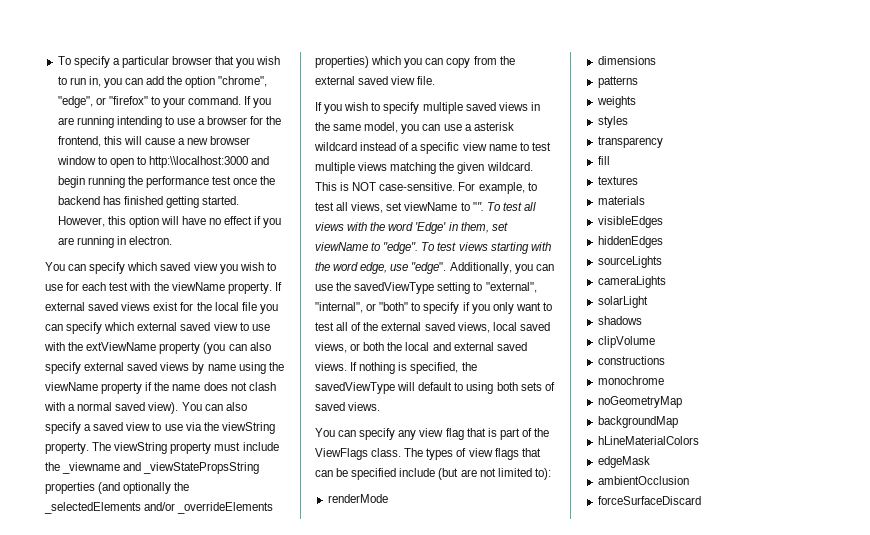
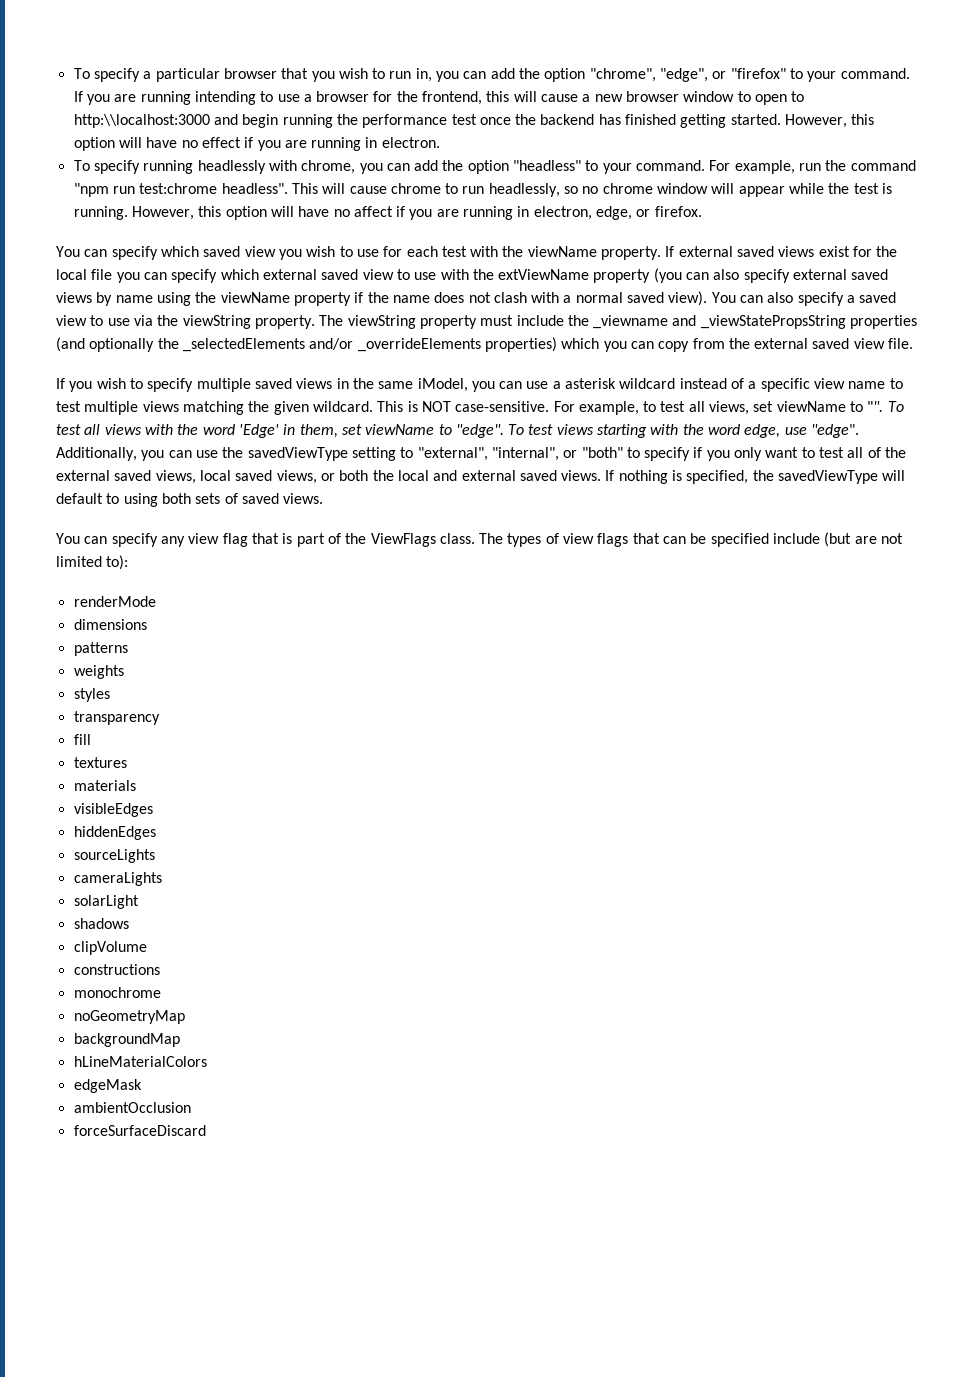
+ To specify running headlessly with chrome, you can add the option "headless" to your command. For example, run the command "npm run test:chrome headless". This will cause chrome to run headlessly, so no chrome window will appear while the test is running. However, this option will have no affect if you are running in electron, edge, or firefox.
- If you wish to specify multiple saved views in the same model, you can use a asterisk wildcard instead of a specific view name to test multiple views matching the given wildcard.
+ If you wish to specify multiple saved views in the same iModel, you can use a asterisk wildcard instead of a specific view name to test multiple views matching the given wildcard.

